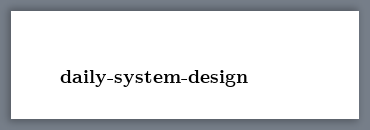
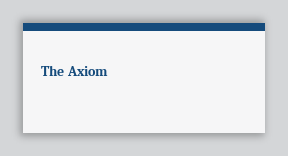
- daily-system-design
+ The Axiom

